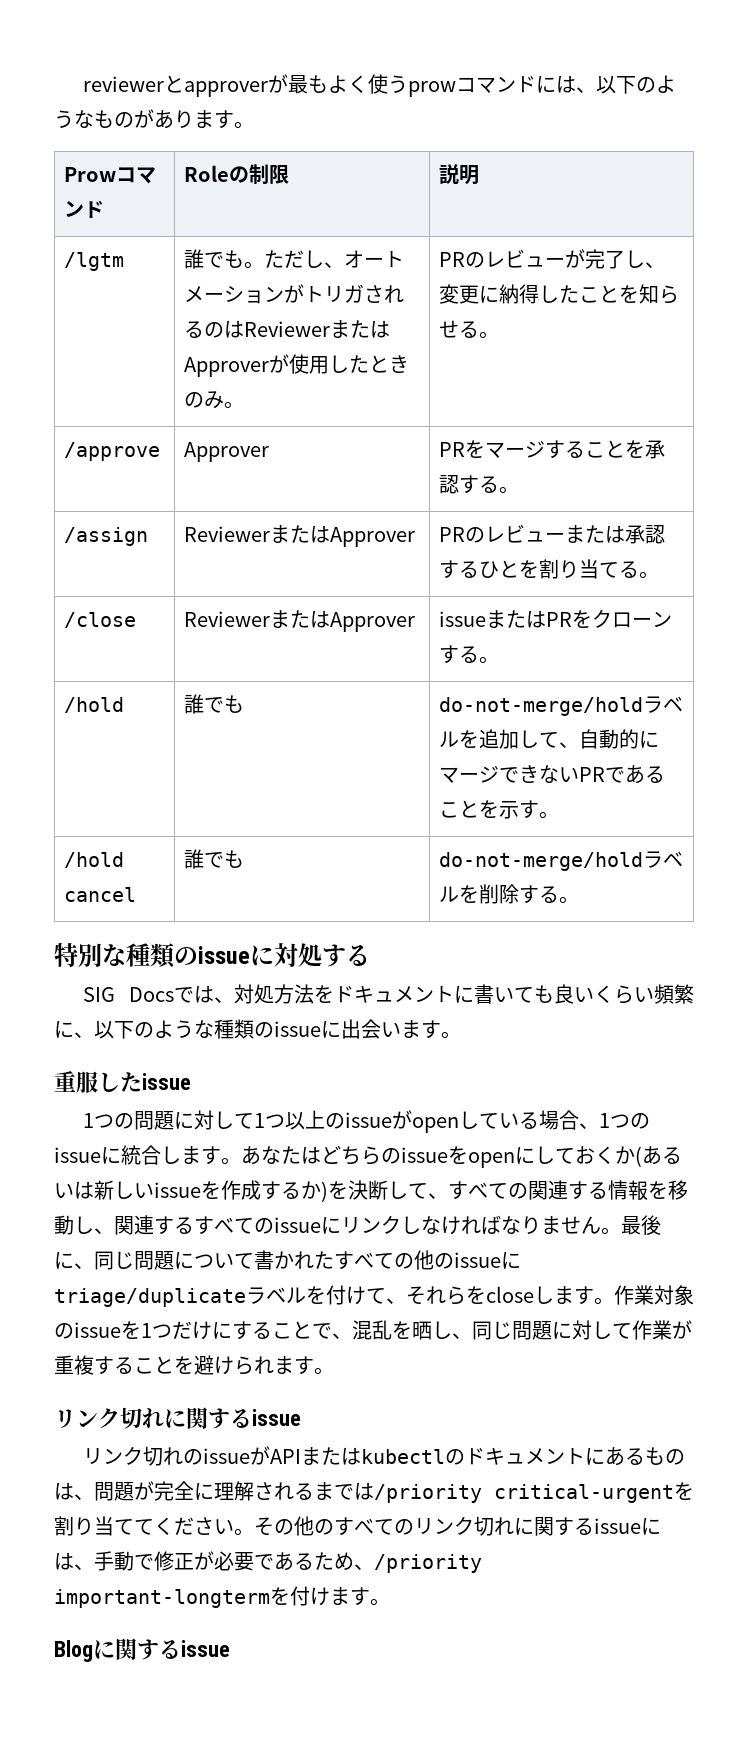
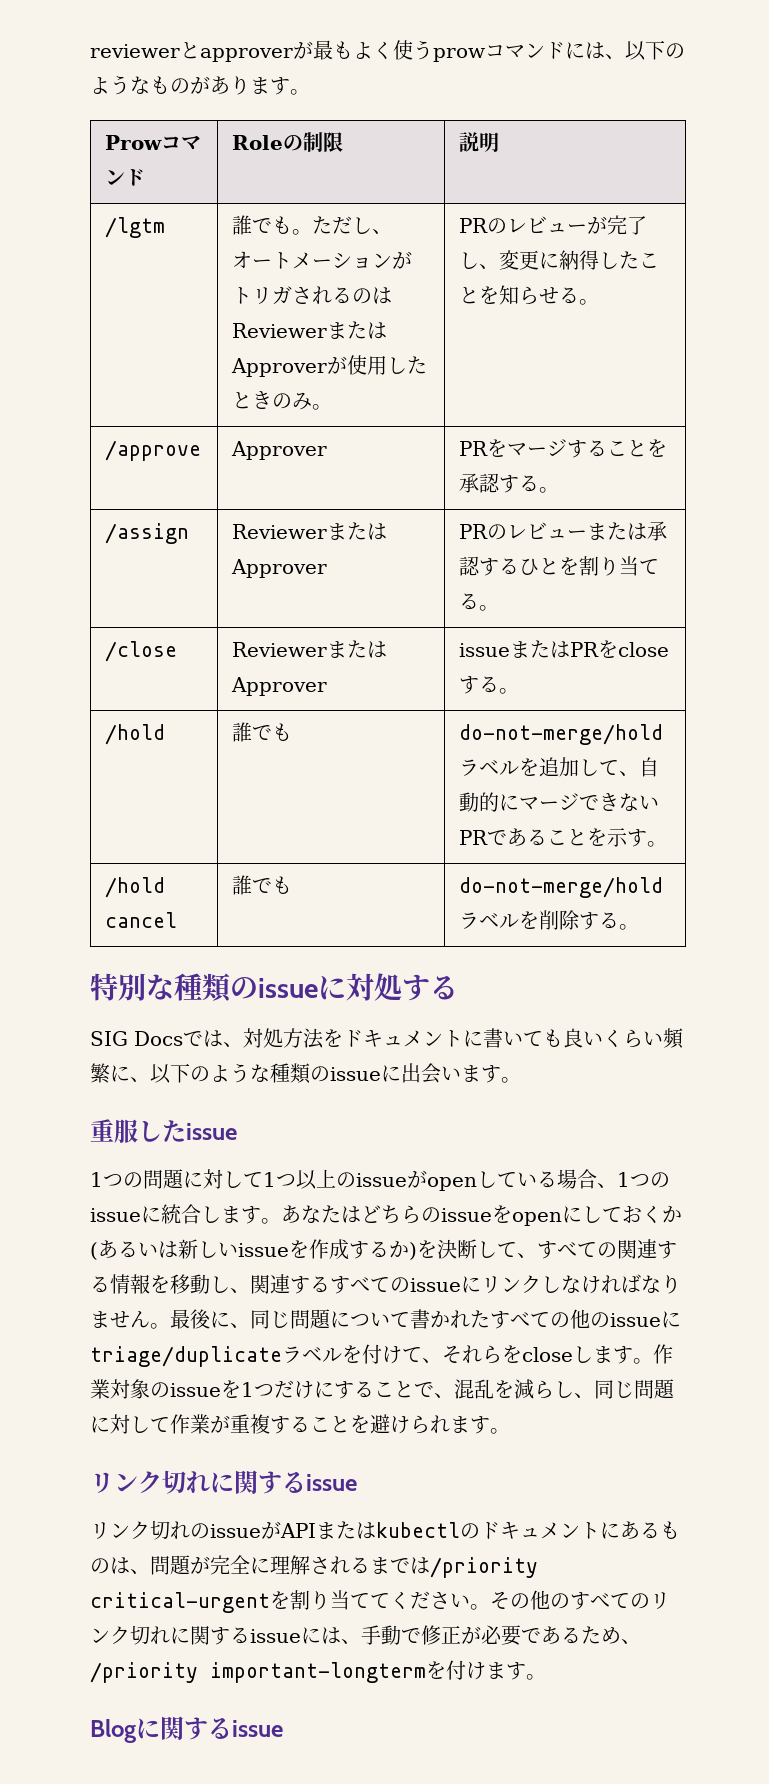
- /close | ReviewerまたはApprover | issueまたはPRをクローンする。
+ /close | ReviewerまたはApprover | issueまたはPRをcloseする。
- 作業対象のissueを1つだけにすることで、混乱を晒し、同じ問題に対して作業が重複することを避けられます。
+ 作業対象のissueを1つだけにすることで、混乱を減らし、同じ問題に対して作業が重複することを避けられます。

